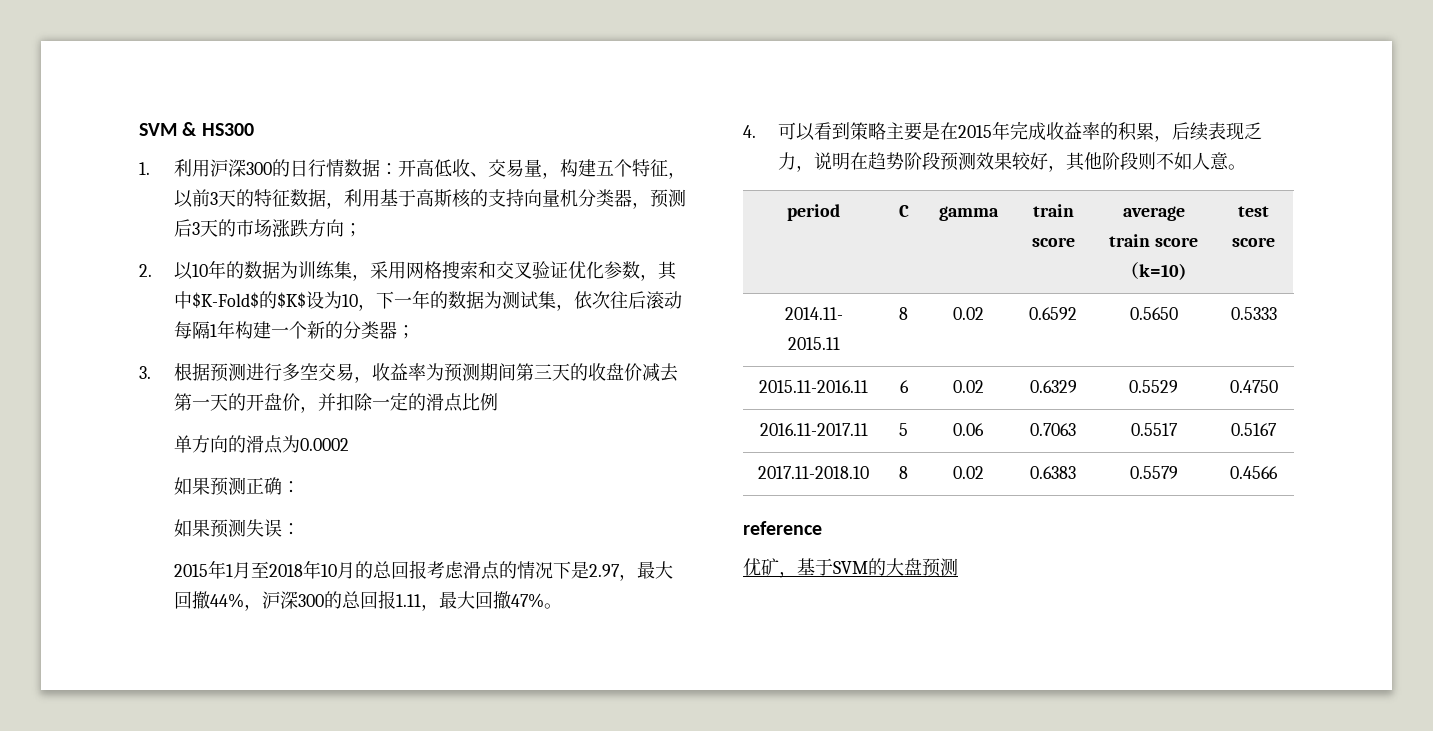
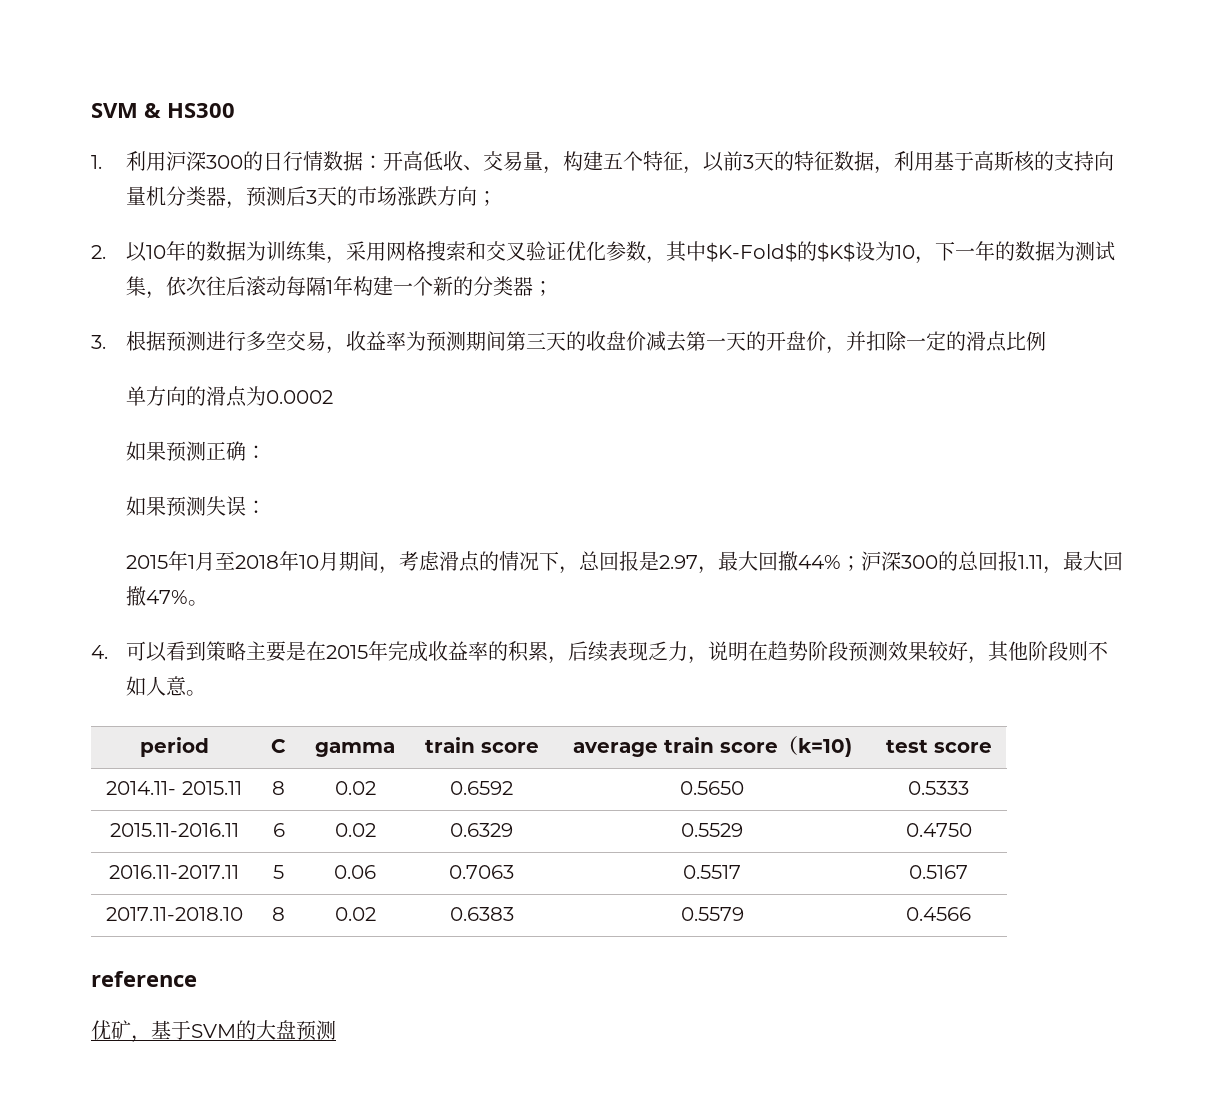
- 2015年1月至2018年10月的总回报考虑滑点的情况下是2.97，最大回撤44%，沪深300的总回报1.11，最大回撤47%。
+ 2015年1月至2018年10月期间，考虑滑点的情况下，总回报是2.97，最大回撤44%；沪深300的总回报1.11，最大回撤47%。

